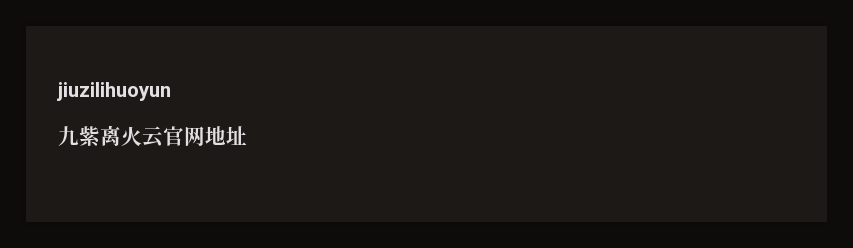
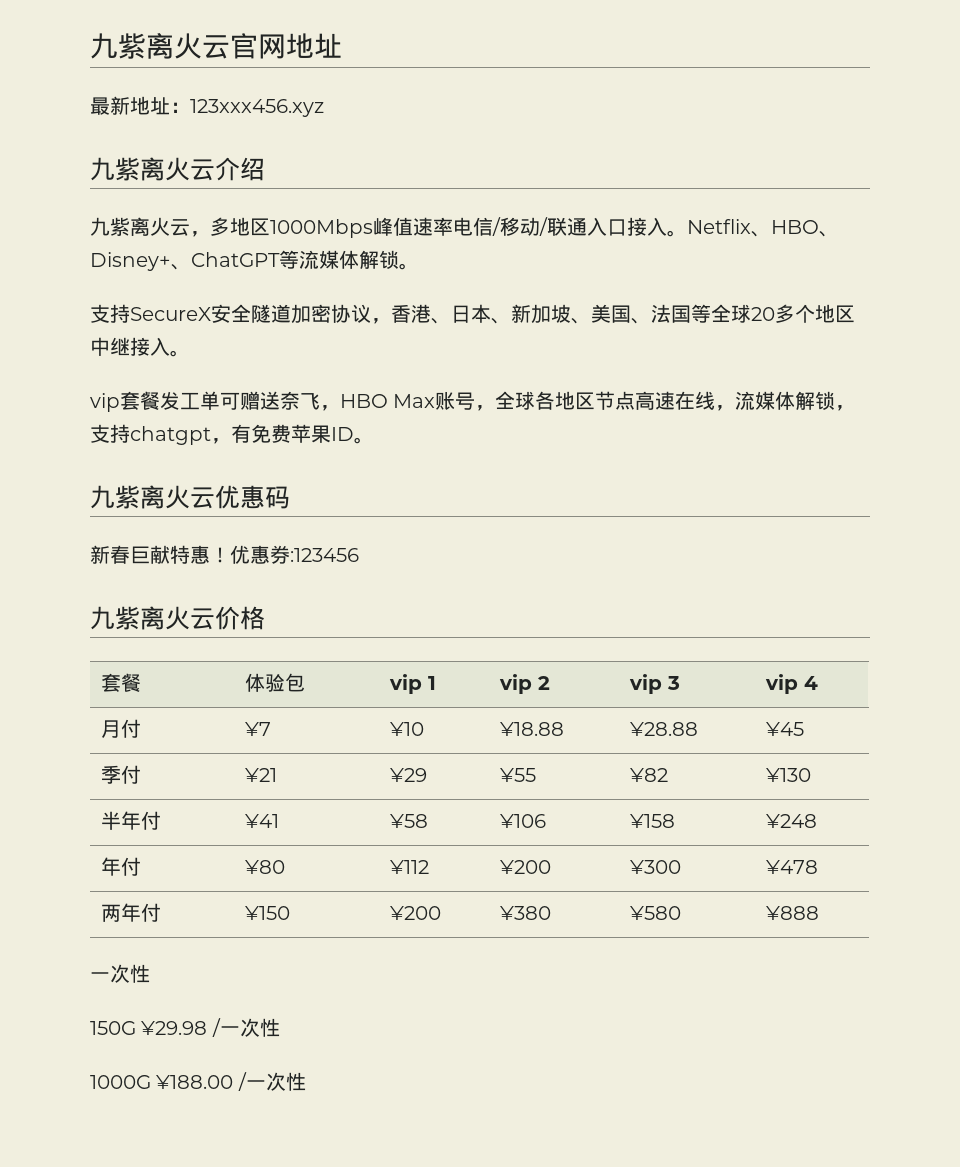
- jiuzilihuoyun
+ 最新地址：123xxx456.xyz
+ 九紫离火云介绍
+ 九紫离火云，多地区1000Mbps峰值速率电信/移动/联通入口接入。Netflix、HBO、Disney+、ChatGPT等流媒体解锁。
+ 支持SecureX安全隧道加密协议，香港、日本、新加坡、美国、法国等全球20多个地区中继接入。
+ vip套餐发工单可赠送奈飞，HBO Max账号，全球各地区节点高速在线，流媒体解锁，支持chatgpt，有免费苹果ID。
+ 九紫离火云优惠码
+ 新春巨献特惠！优惠券:123456
+ 九紫离火云价格
+ 套餐 | 体验包 | vip 1 | vip 2 | vip 3 | vip 4
+ 月付 | ¥7 | ¥10 | ¥18.88 | ¥28.88 | ¥45
+ 季付 | ¥21 | ¥29 | ¥55 | ¥82 | ¥130
+ 半年付 | ¥41 | ¥58 | ¥106 | ¥158 | ¥248
+ 年付 | ¥80 | ¥112 | ¥200 | ¥300 | ¥478
+ 两年付 | ¥150 | ¥200 | ¥380 | ¥580 | ¥888
+ 一次性
+ 150G ¥29.98 /一次性
+ 1000G ¥188.00 /一次性

